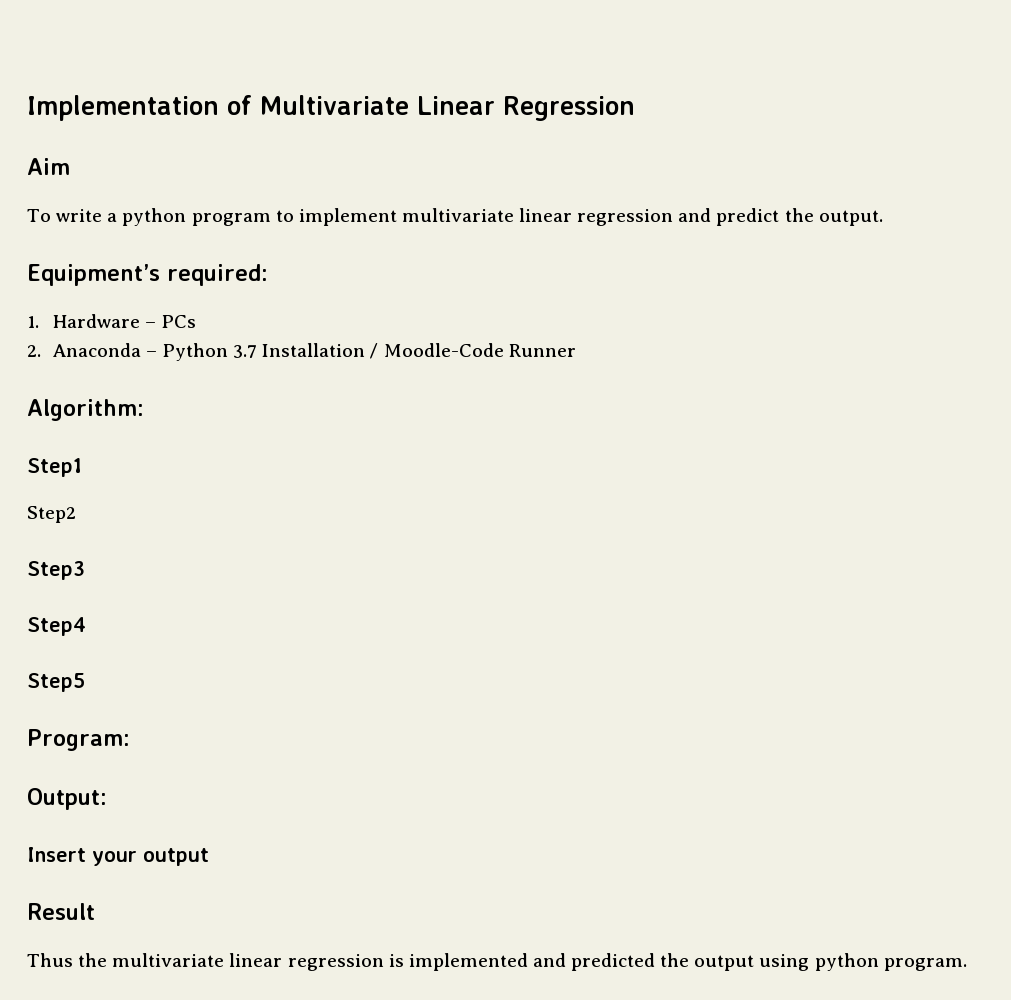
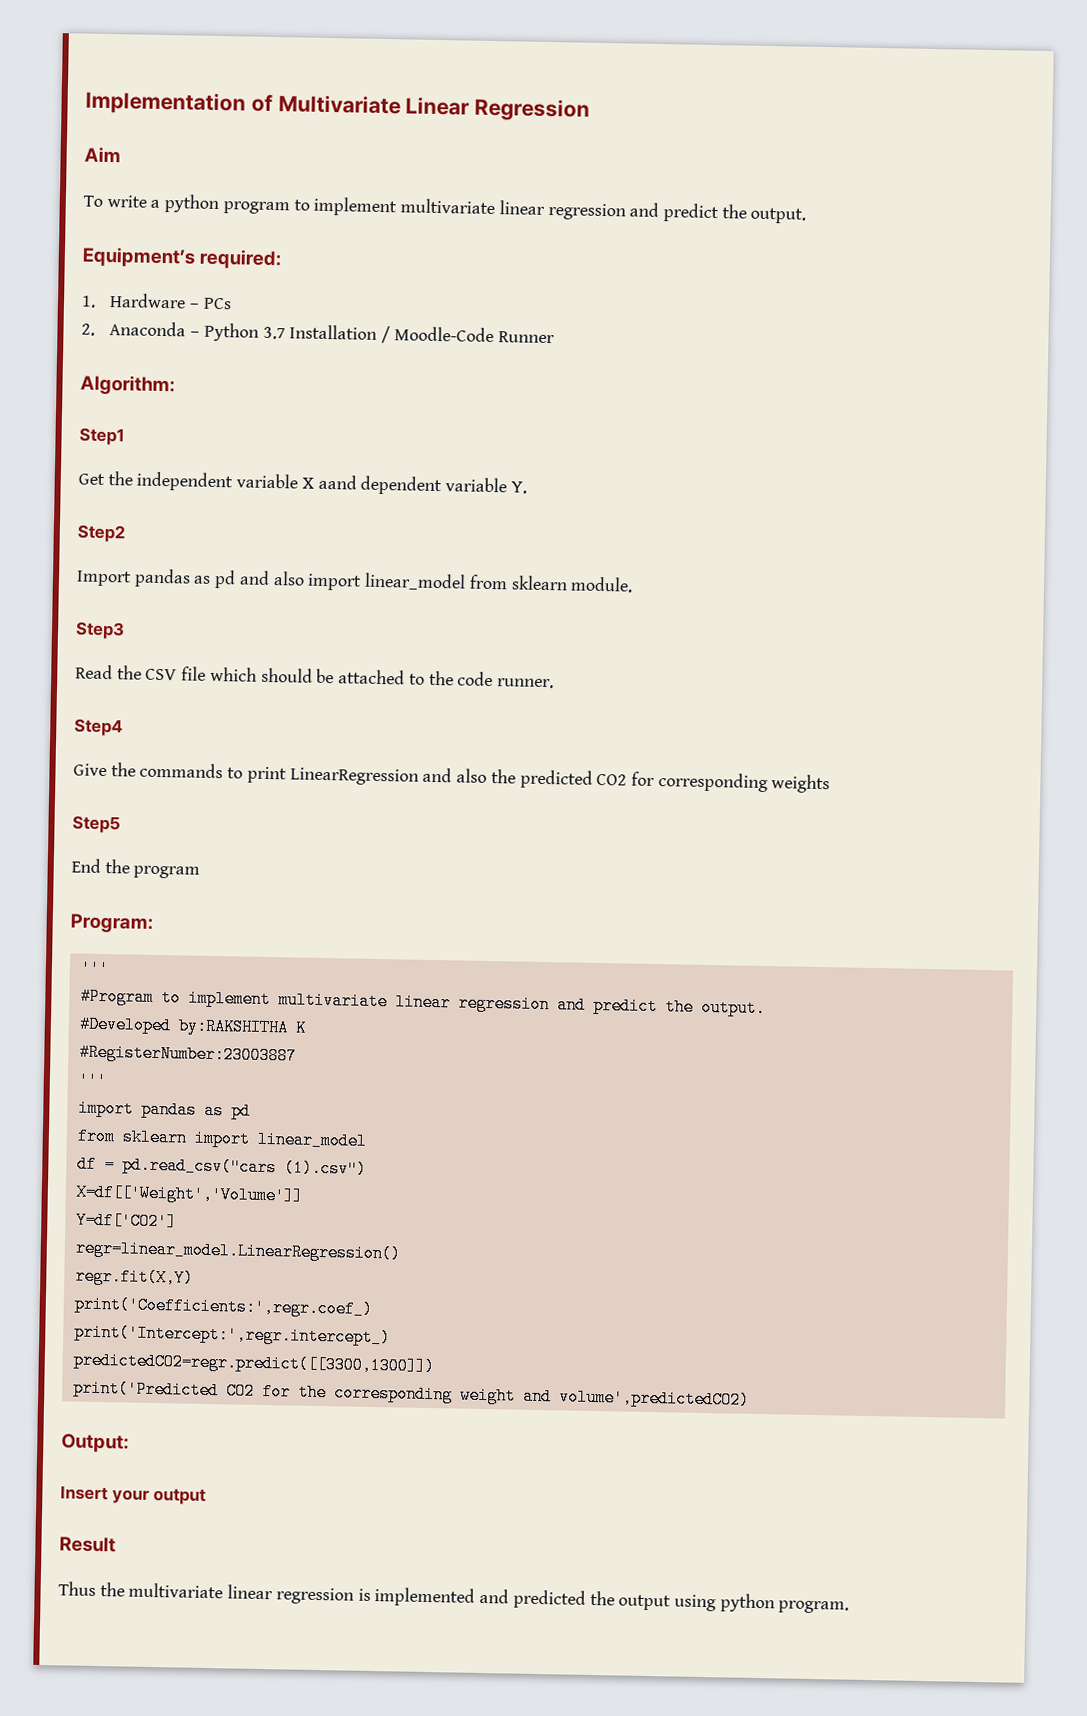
+ Get the independent variable X aand dependent variable Y.
  Step2
+ Import pandas as pd and also import linear_model from sklearn module.
  Step3
+ Read the CSV file which should be attached to the code runner.
  Step4
+ Give the commands to print LinearRegression and also the predicted CO2 for corresponding weights
  Step5
+ End the program
  Program:
+ '''
+ #Program to implement multivariate linear regression and predict the output.
+ #Developed by:RAKSHITHA K
+ #RegisterNumber:23003887
+ '''
+ import pandas as pd
+ from sklearn import linear_model
+ df = pd.read_csv("cars (1).csv")
+ X=df[['Weight','Volume']]
+ Y=df['CO2']
+ regr=linear_model.LinearRegression()
+ regr.fit(X,Y)
+ print('Coefficients:',regr.coef_)
+ print('Intercept:',regr.intercept_)
+ predictedCO2=regr.predict([[3300,1300]])
+ print('Predicted CO2 for the corresponding weight and volume',predictedCO2)

